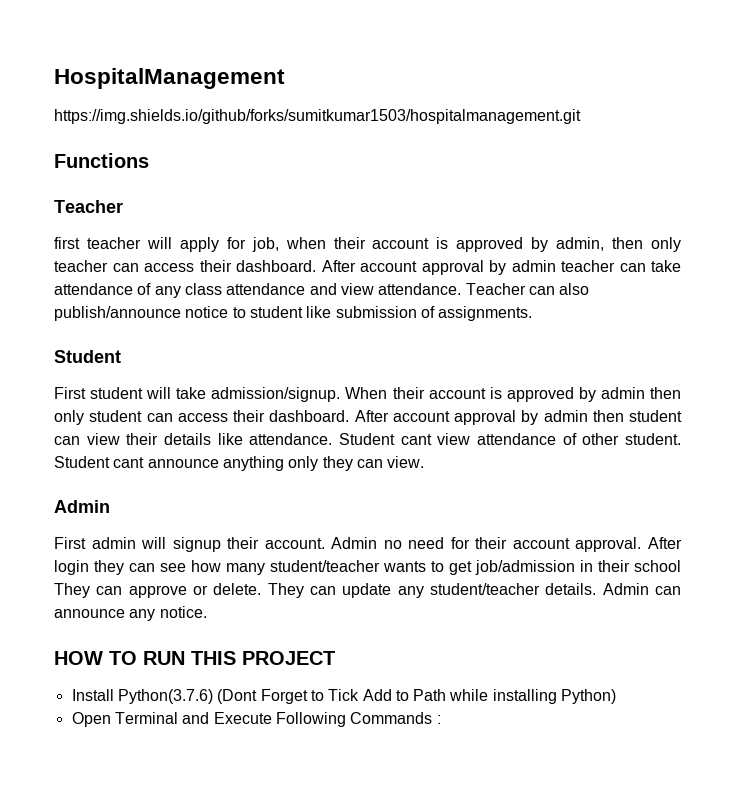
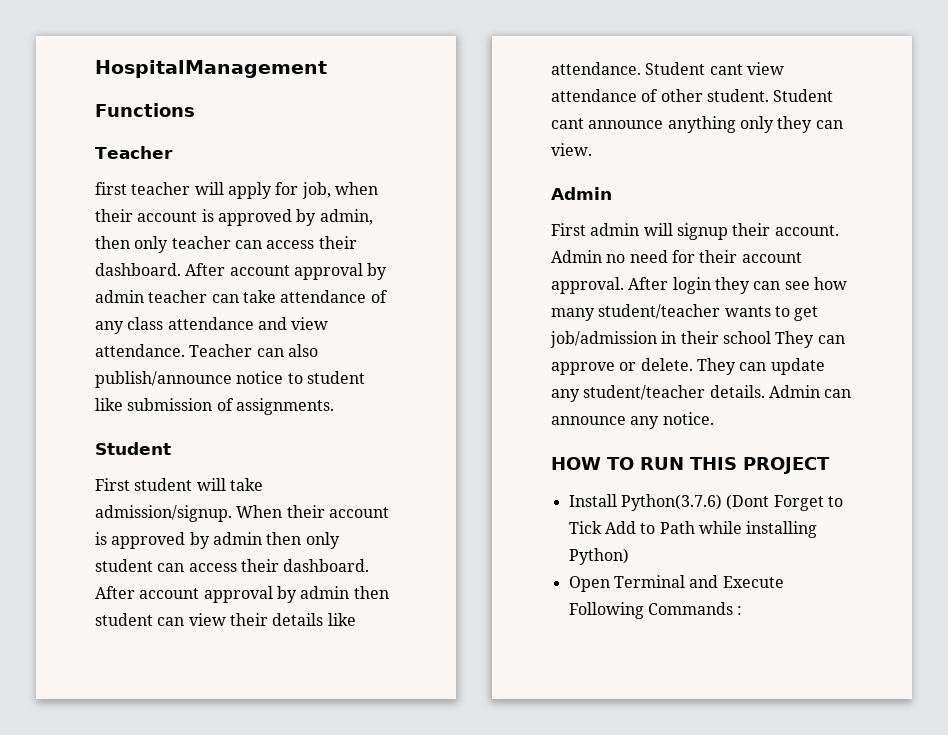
- https://img.shields.io/github/forks/sumitkumar1503/hospitalmanagement.git

